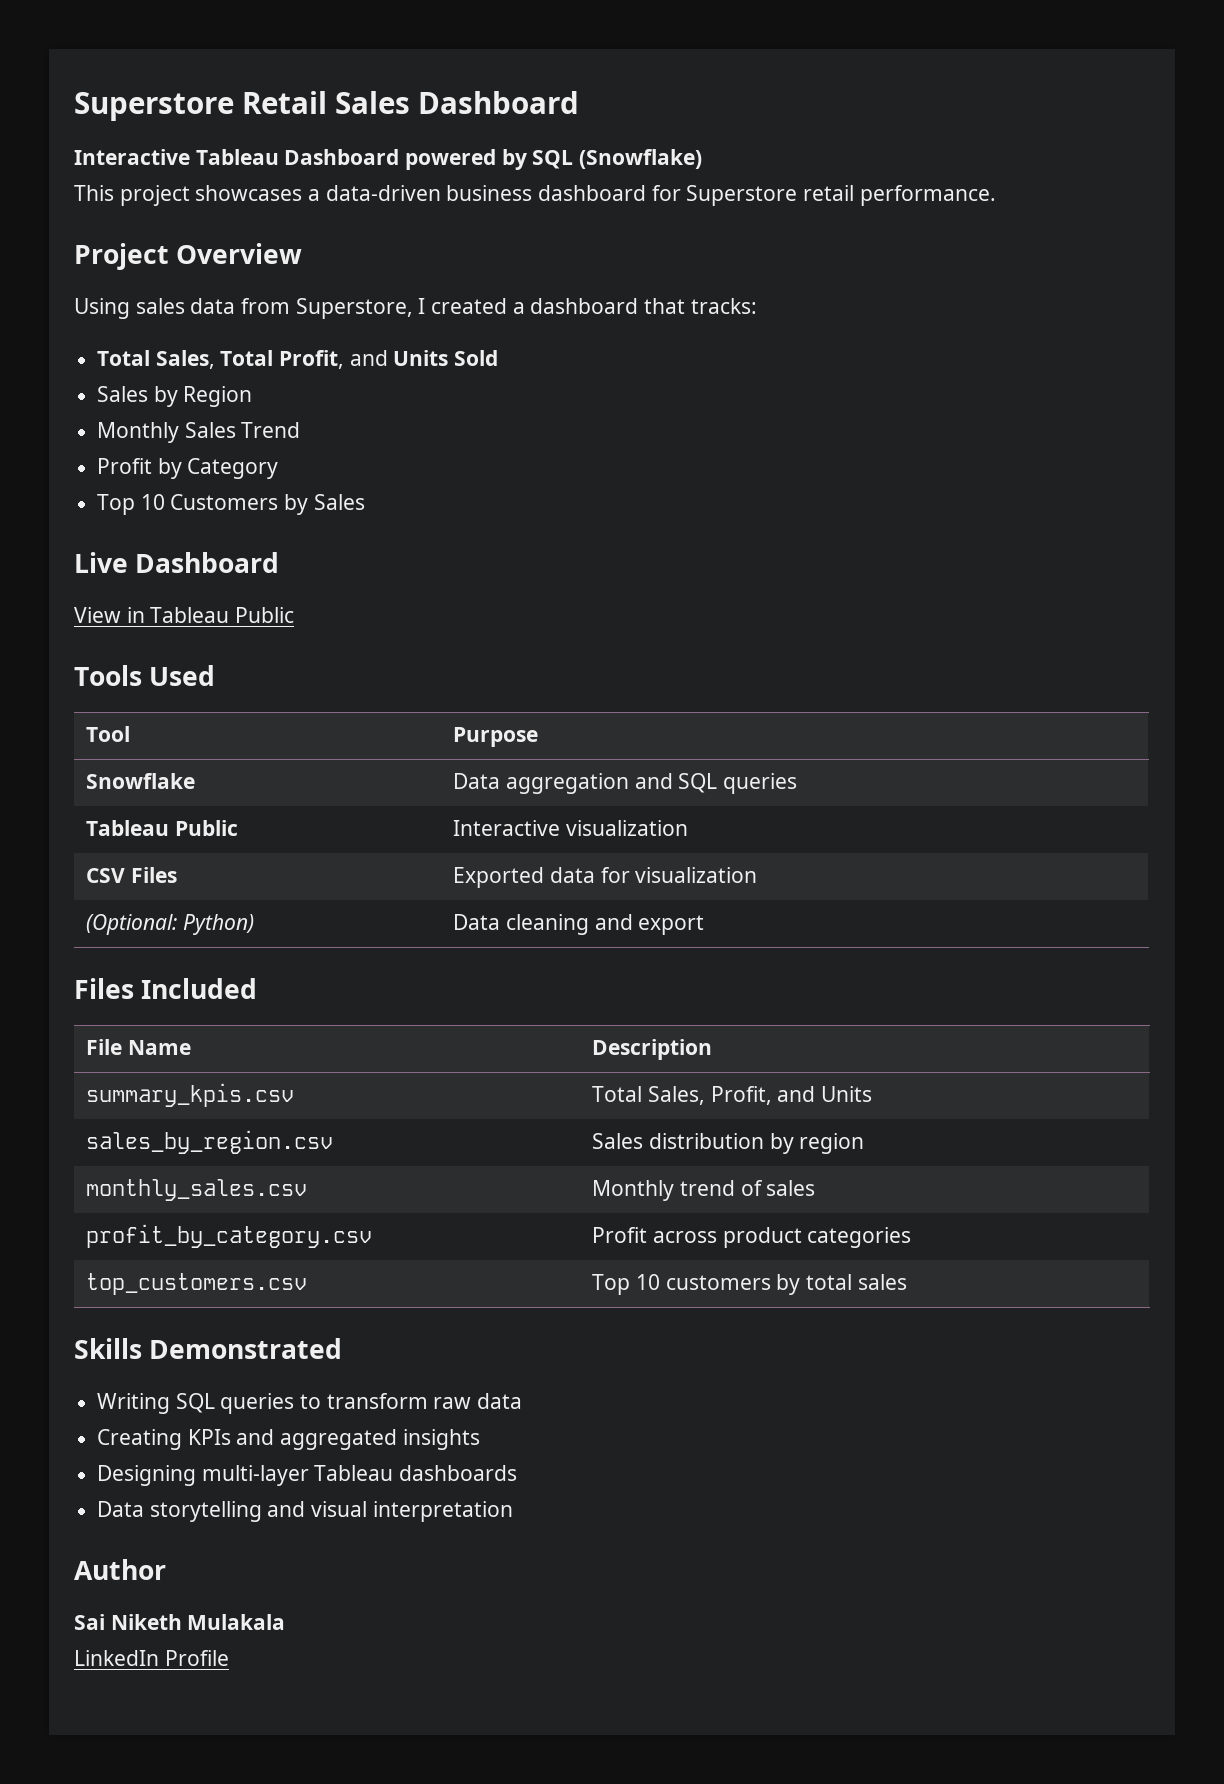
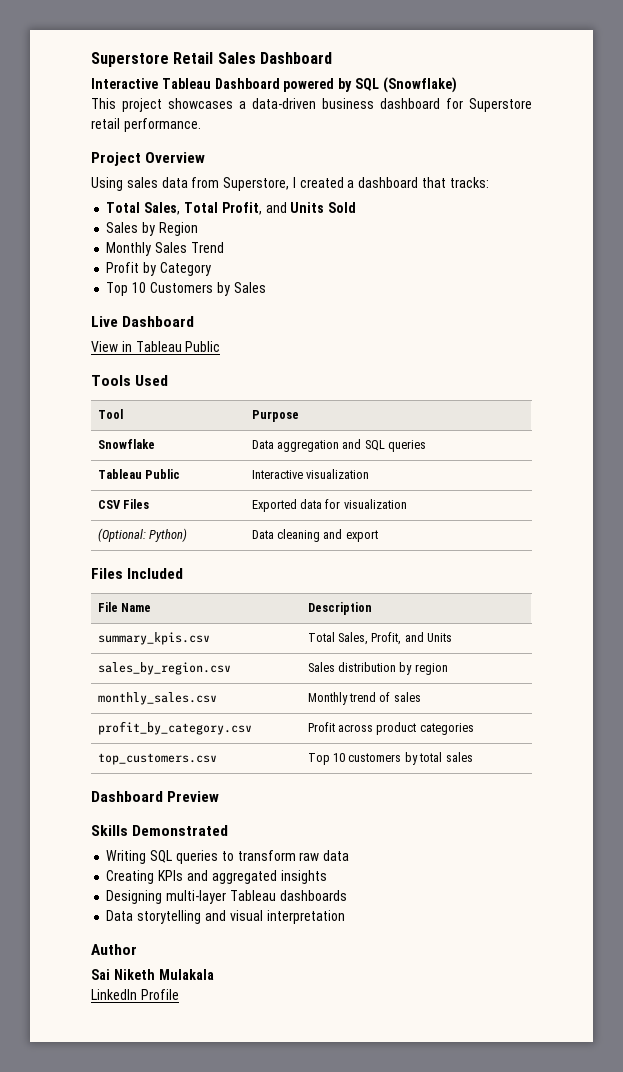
+ Dashboard Preview

